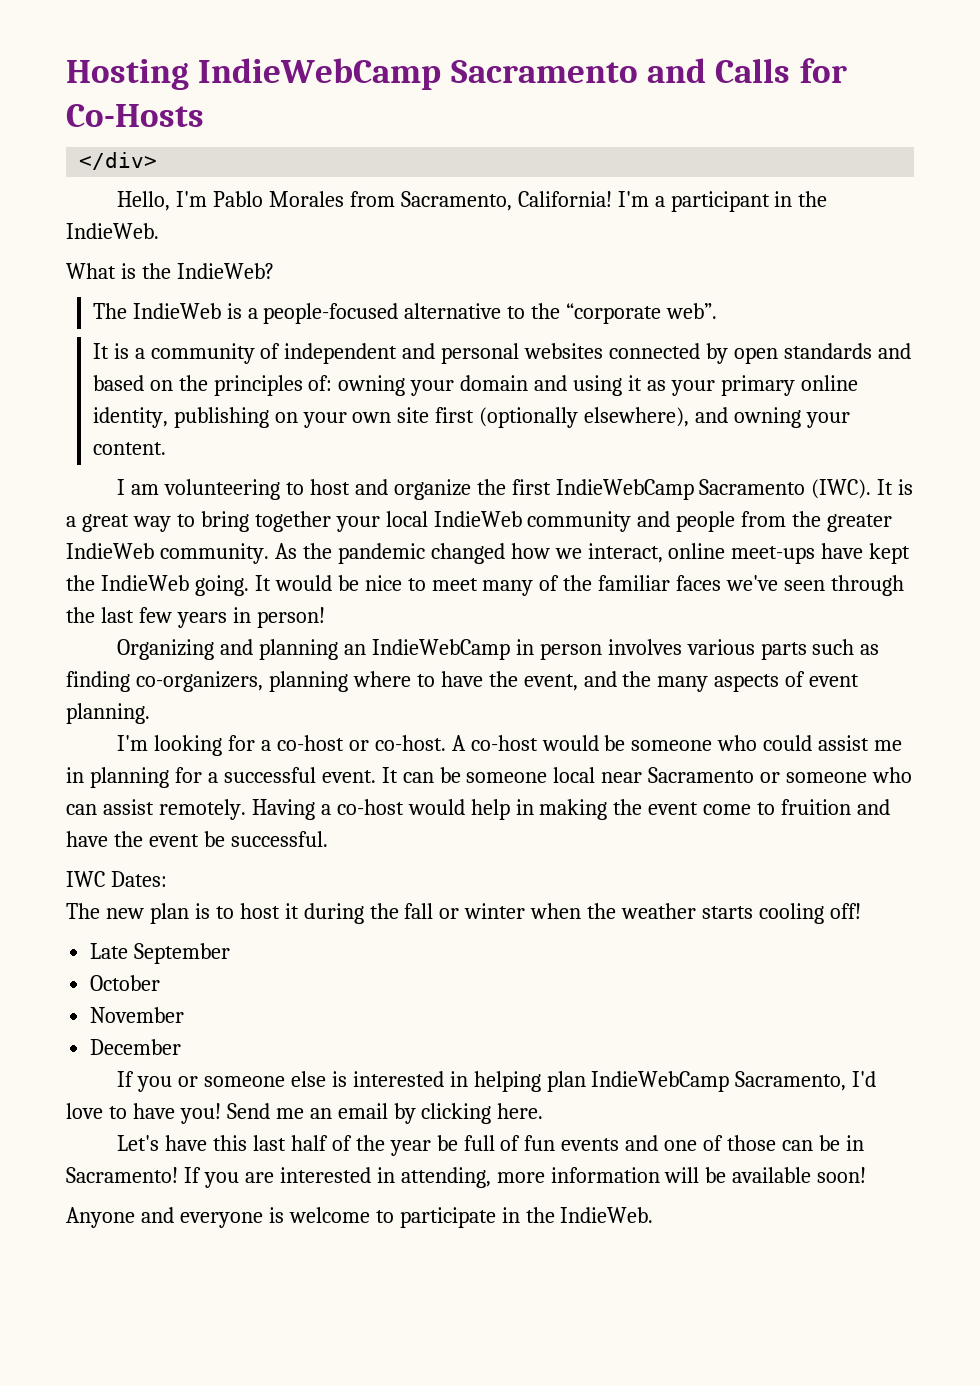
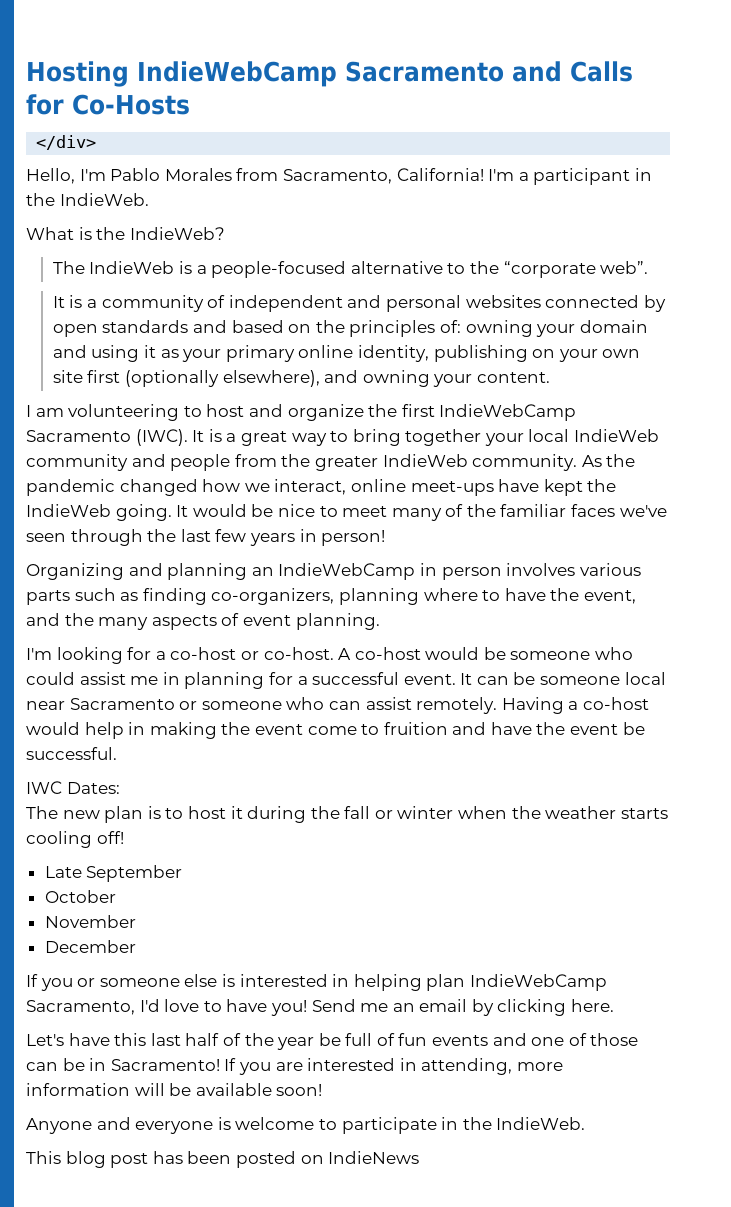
+ This blog post has been posted on IndieNews

